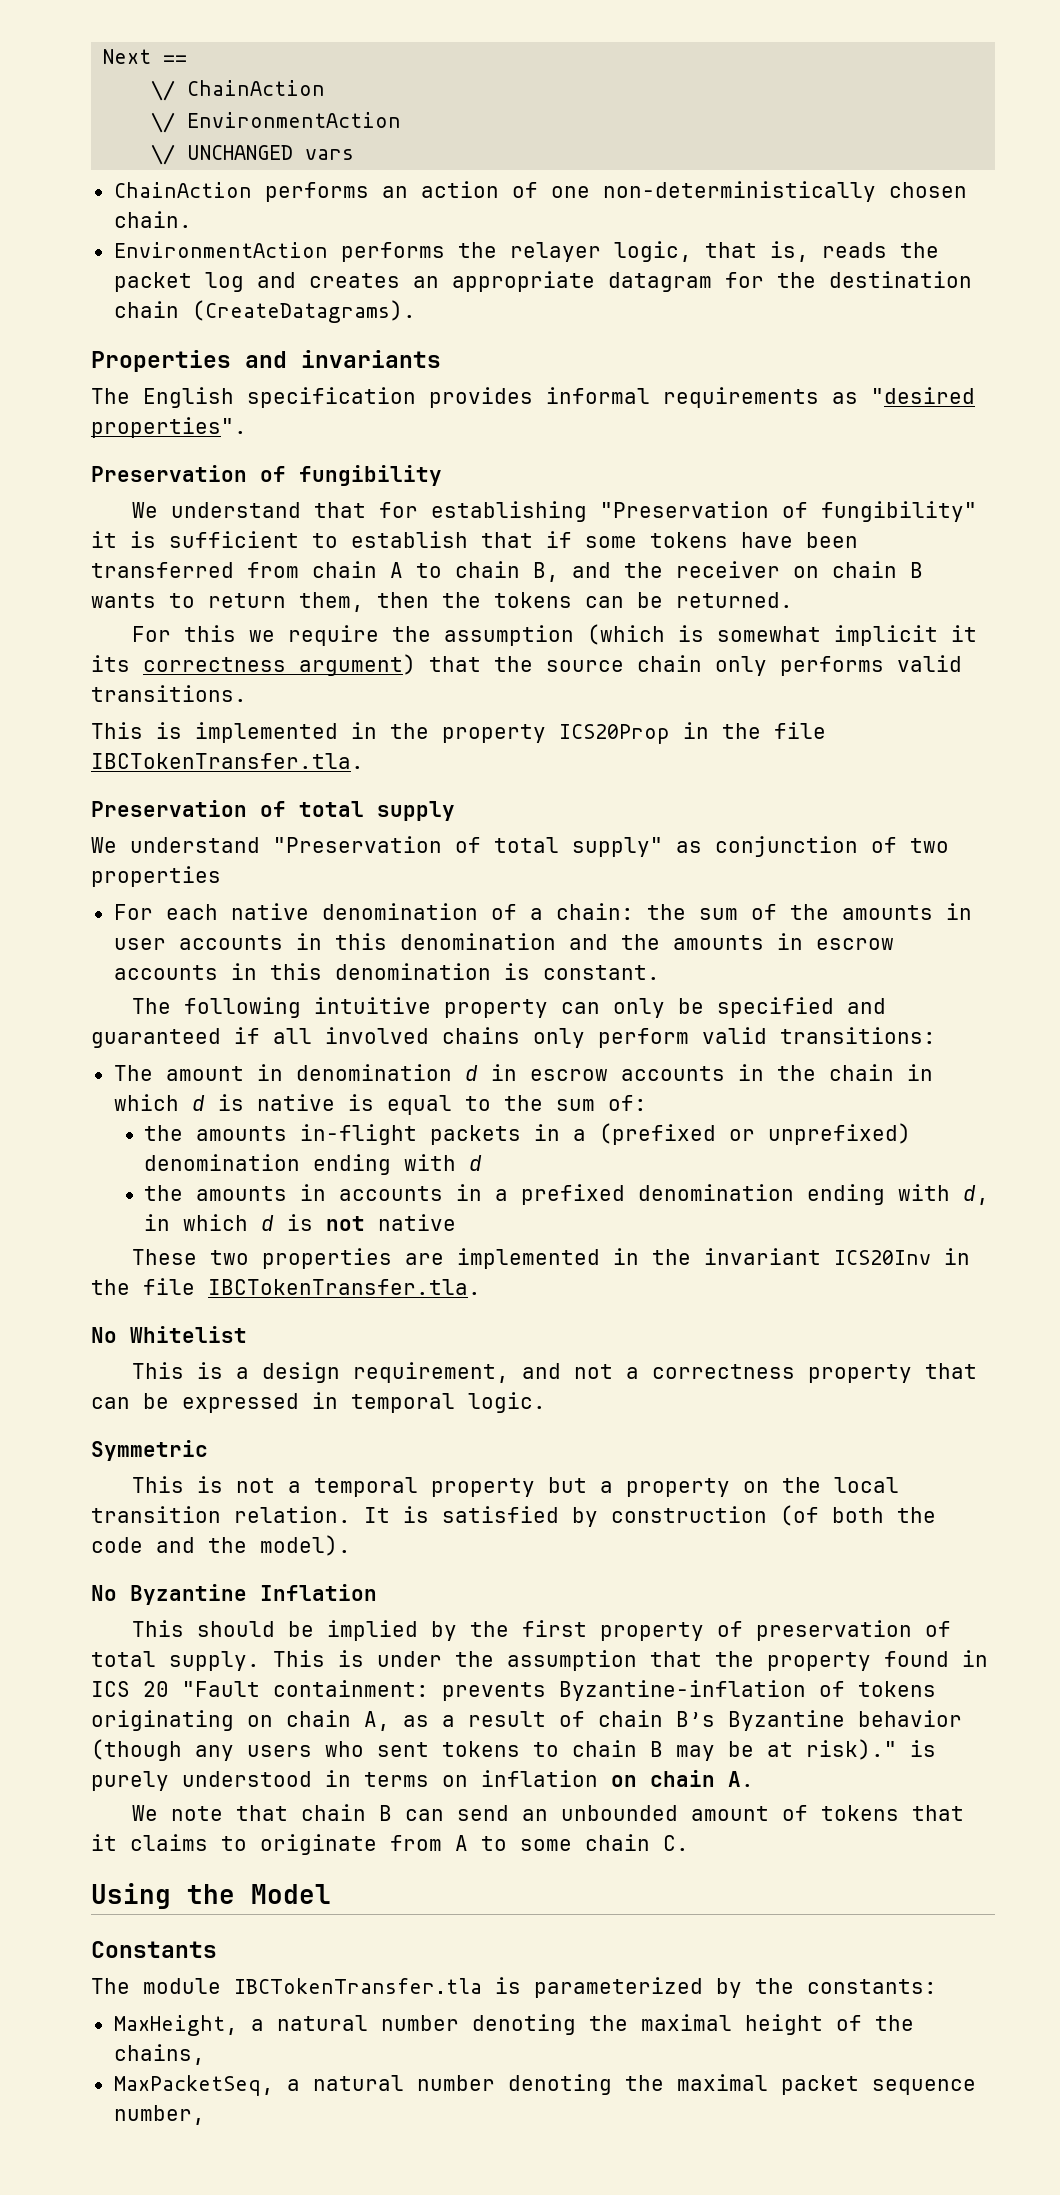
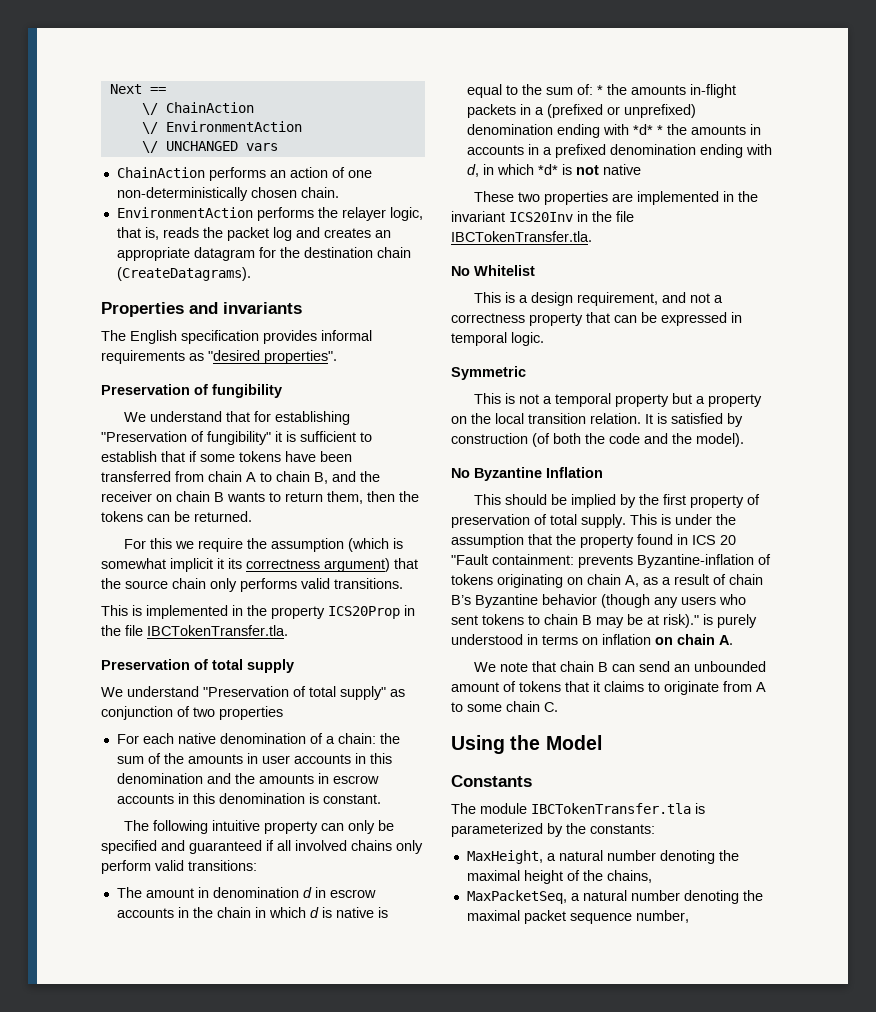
- The amount in denomination d in escrow accounts in the chain in which d is native is equal to the sum of:
- the amounts in-flight packets in a (prefixed or unprefixed) denomination ending with d
- the amounts in accounts in a prefixed denomination ending with d, in which d is not native
+ The amount in denomination d in escrow accounts in the chain in which d is native is equal to the sum of: * the amounts in-flight packets in a (prefixed or unprefixed) denomination ending with *d* * the amounts in accounts in a prefixed denomination ending with d, in which *d* is not native

